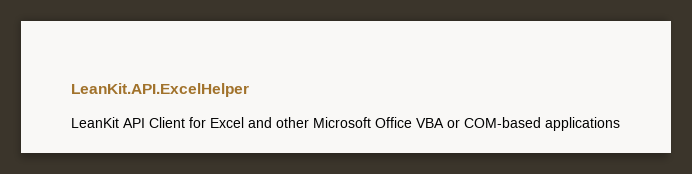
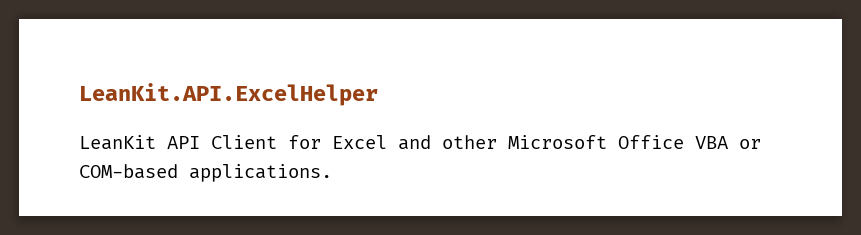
- LeanKit API Client for Excel and other Microsoft Office VBA or COM-based applications
+ LeanKit API Client for Excel and other Microsoft Office VBA or COM-based applications.

